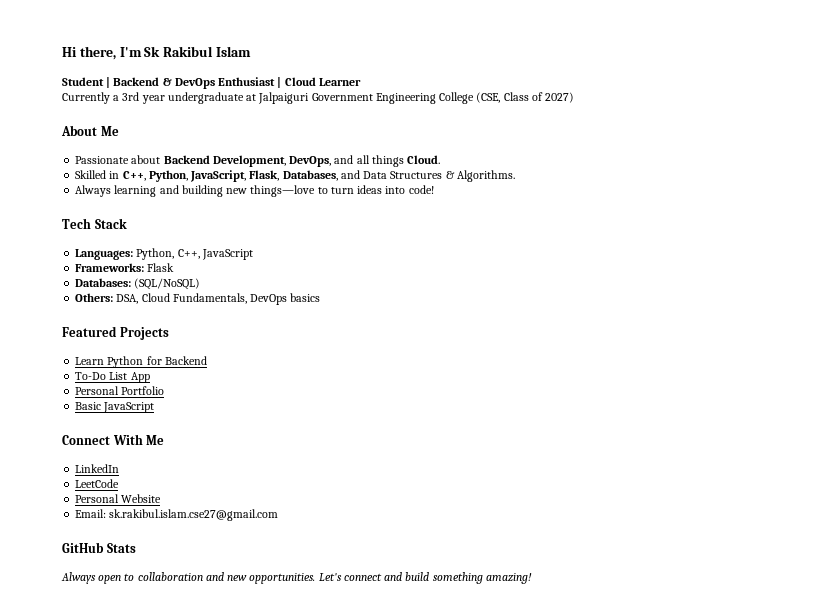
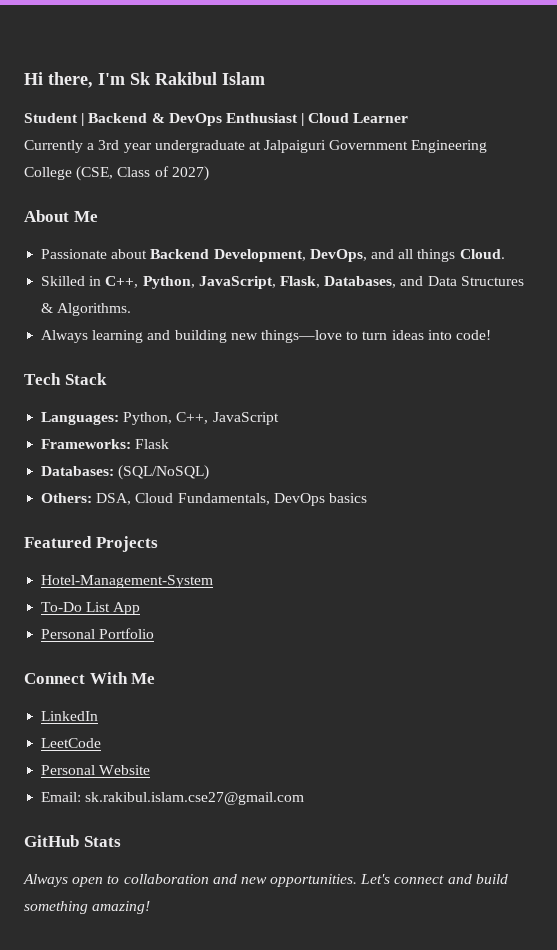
- Learn Python for Backend
+ Hotel-Management-System
- Basic JavaScript

